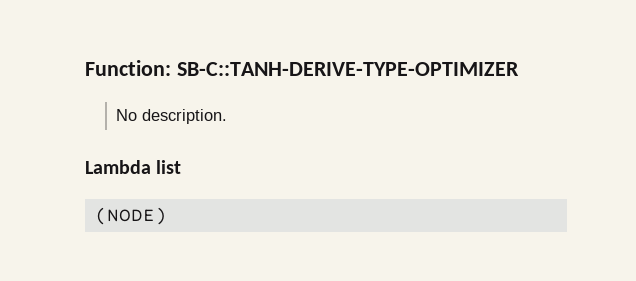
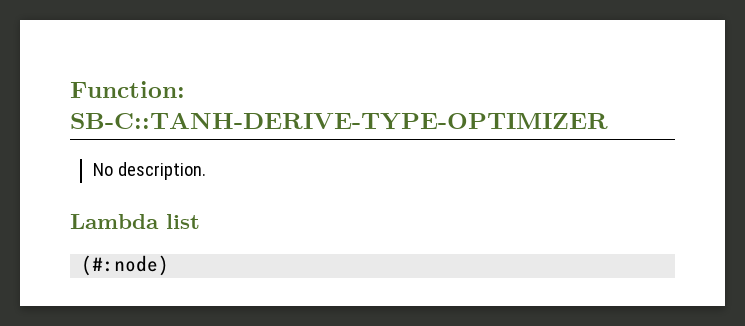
- (NODE)
+ (#:node)

